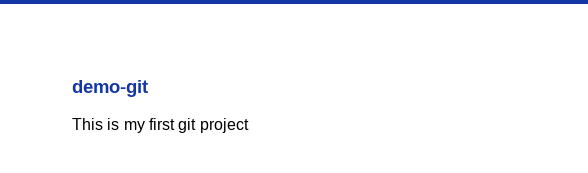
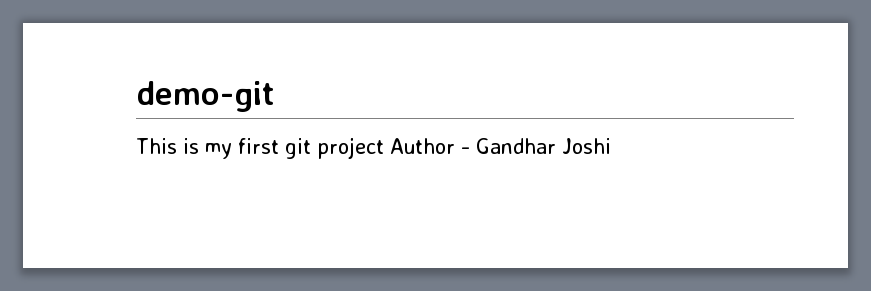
- This is my first git project
+ This is my first git project Author - Gandhar Joshi

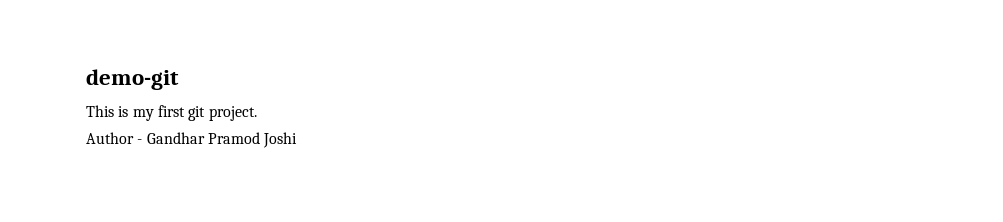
- This is my first git project Author - Gandhar Joshi
+ This is my first git project.
+ Author - Gandhar Pramod Joshi

